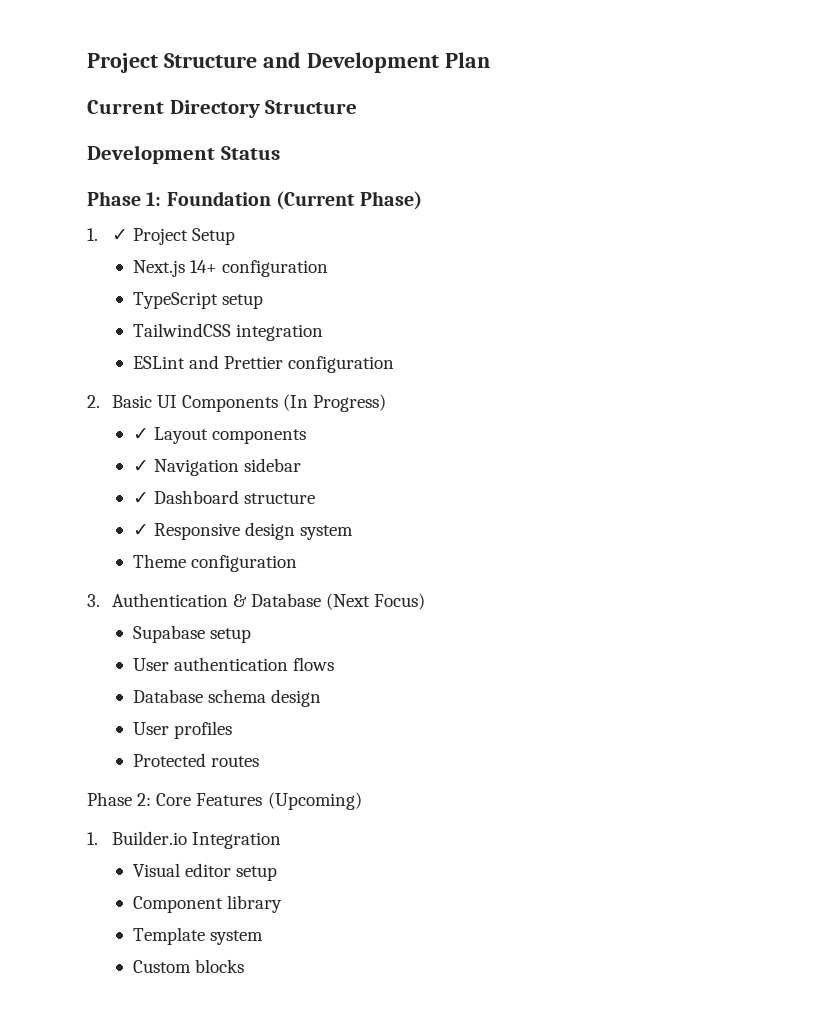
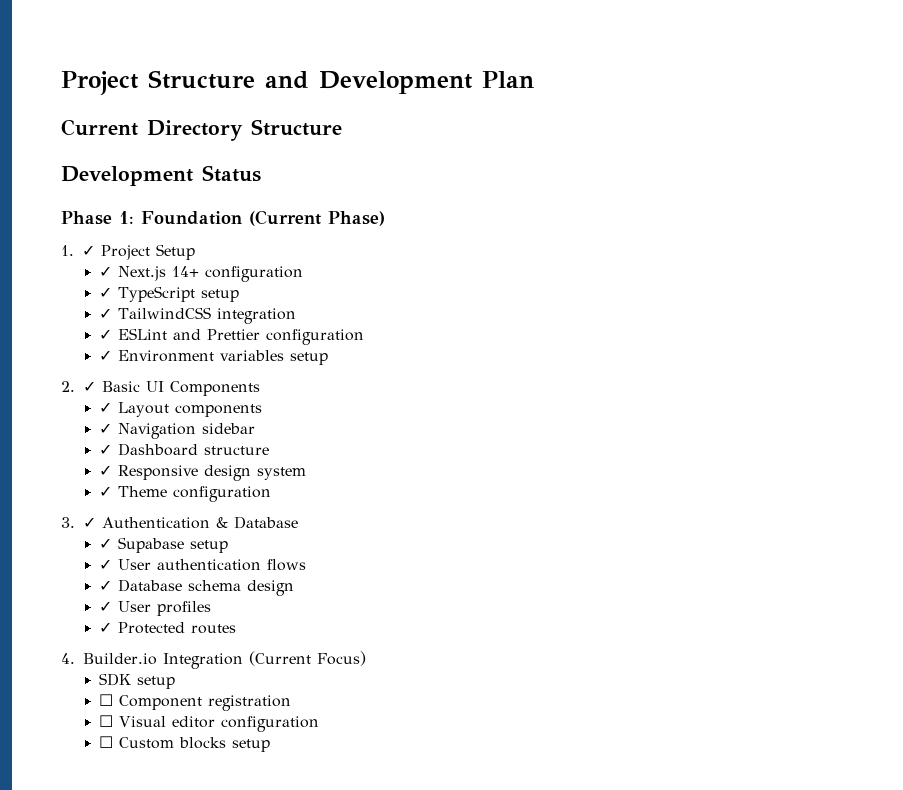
- Next.js 14+ configuration
+ ✓ Next.js 14+ configuration
- TypeScript setup
+ ✓ TypeScript setup
- TailwindCSS integration
+ ✓ TailwindCSS integration
- ESLint and Prettier configuration
+ ✓ ESLint and Prettier configuration
+ ✓ Environment variables setup
- 2. Basic UI Components (In Progress)
+ 2. ✓ Basic UI Components
- Theme configuration
+ ✓ Theme configuration
- 3. Authentication & Database (Next Focus)
- Supabase setup
+ 3. ✓ Authentication & Database
+ ✓ Supabase setup
- User authentication flows
+ ✓ User authentication flows
- Database schema design
+ ✓ Database schema design
- User profiles
+ ✓ User profiles
- Protected routes
+ ✓ Protected routes
- Phase 2: Core Features (Upcoming)
- 1. Builder.io Integration
- Visual editor setup
- Component library
- Template system
- Custom blocks
+ 4. Builder.io Integration (Current Focus)
+ SDK setup
+ ☐ Component registration
+ ☐ Visual editor configuration
+ ☐ Custom blocks setup

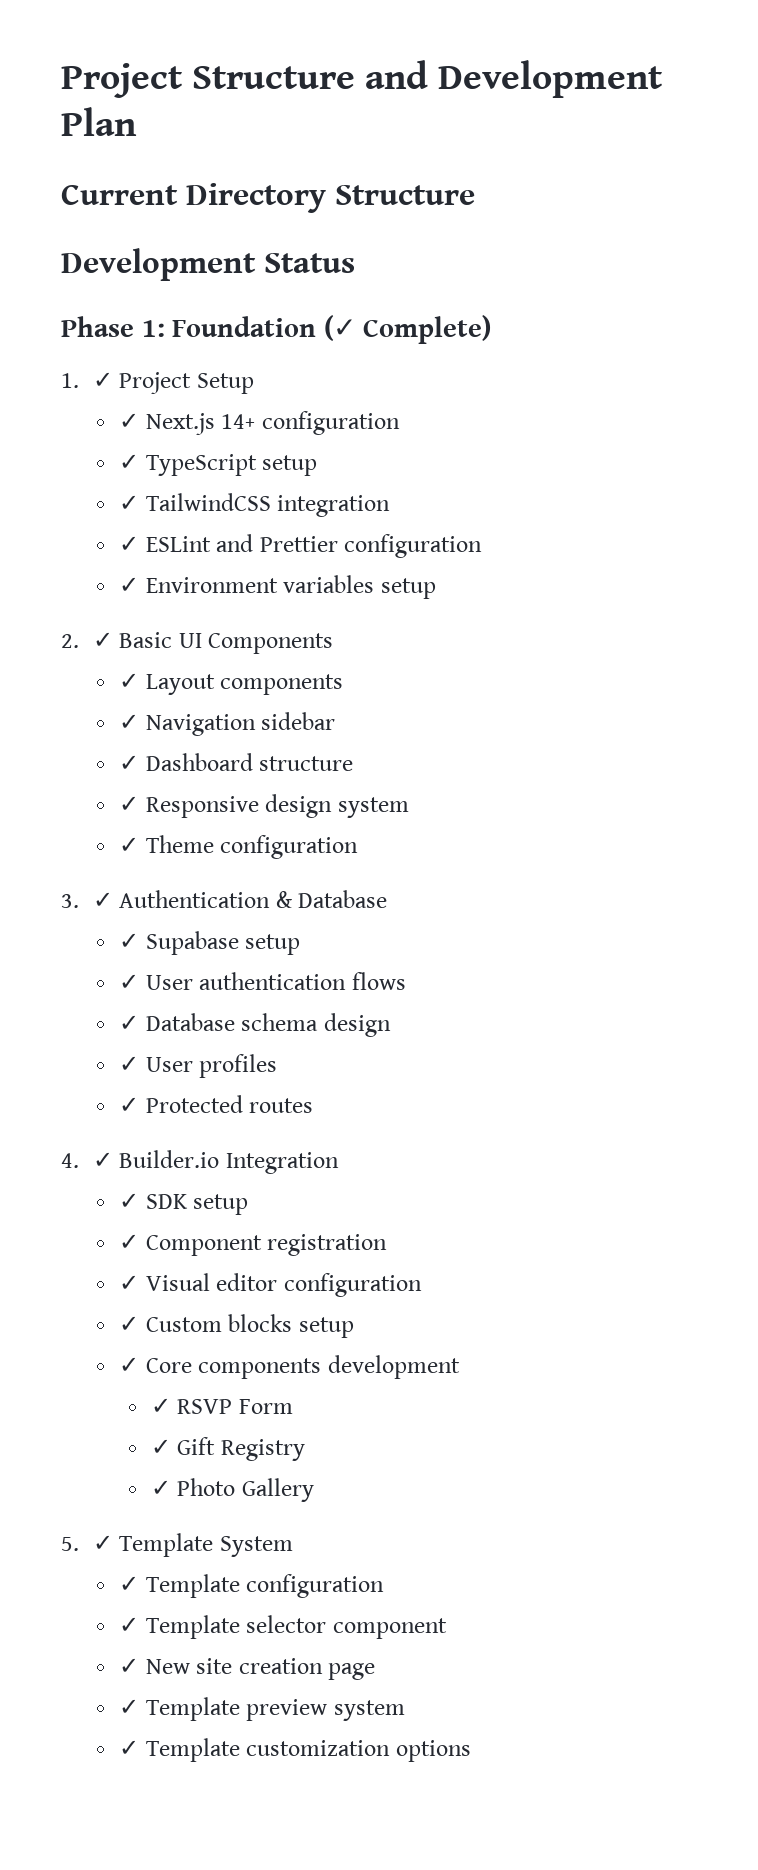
- Phase 1: Foundation (Current Phase)
+ Phase 1: Foundation (✓ Complete)
- 4. Builder.io Integration (Current Focus)
- SDK setup
+ 4. ✓ Builder.io Integration
+ ✓ SDK setup
- ☐ Component registration
+ ✓ Component registration
- ☐ Visual editor configuration
+ ✓ Visual editor configuration
- ☐ Custom blocks setup
+ ✓ Custom blocks setup
+ ✓ Core components development
+ ✓ RSVP Form
+ ✓ Gift Registry
+ ✓ Photo Gallery
+ 5. ✓ Template System
+ ✓ Template configuration
+ ✓ Template selector component
+ ✓ New site creation page
+ ✓ Template preview system
+ ✓ Template customization options

